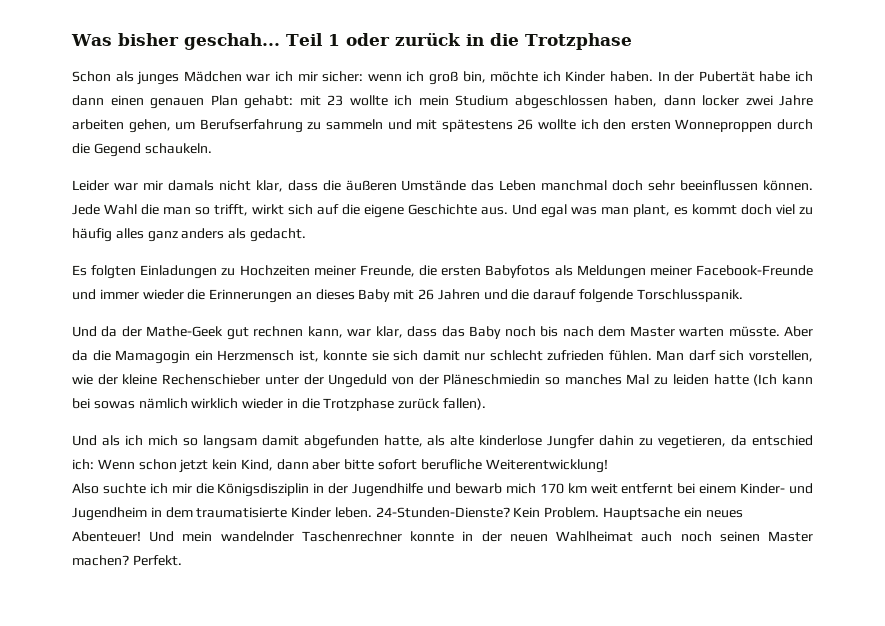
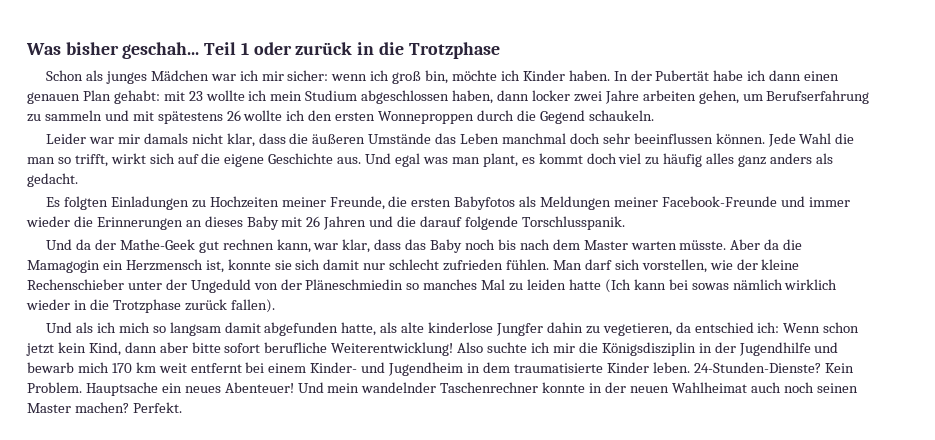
- Und als ich mich so langsam damit abgefunden hatte, als alte kinderlose Jungfer dahin zu vegetieren, da entschied ich: Wenn schon jetzt kein Kind, dann aber bitte sofort berufliche Weiterentwicklung!
- Also suchte ich mir die Königsdisziplin in der Jugendhilfe und bewarb mich 170 km weit entfernt bei einem Kinder- und Jugendheim in dem traumatisierte Kinder leben.
+ Und als ich mich so langsam damit abgefunden hatte, als alte kinderlose Jungfer dahin zu vegetieren, da entschied ich: Wenn schon jetzt kein Kind, dann aber bitte sofort berufliche Weiterentwicklung! Also suchte ich mir die Königsdisziplin in der Jugendhilfe und bewarb mich 170 km weit entfernt bei einem Kinder- und Jugendheim in dem traumatisierte Kinder leben.

